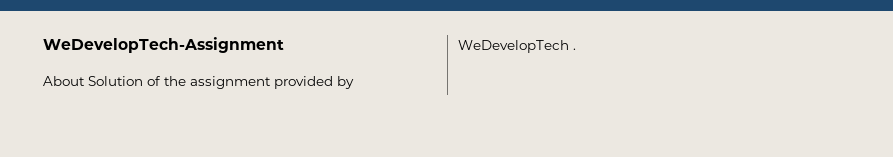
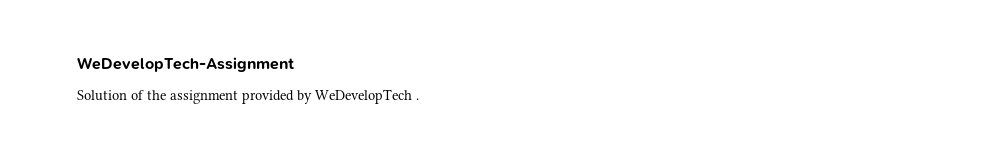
- About Solution of the assignment provided by WeDevelopTech .
+ Solution of the assignment provided by WeDevelopTech .

